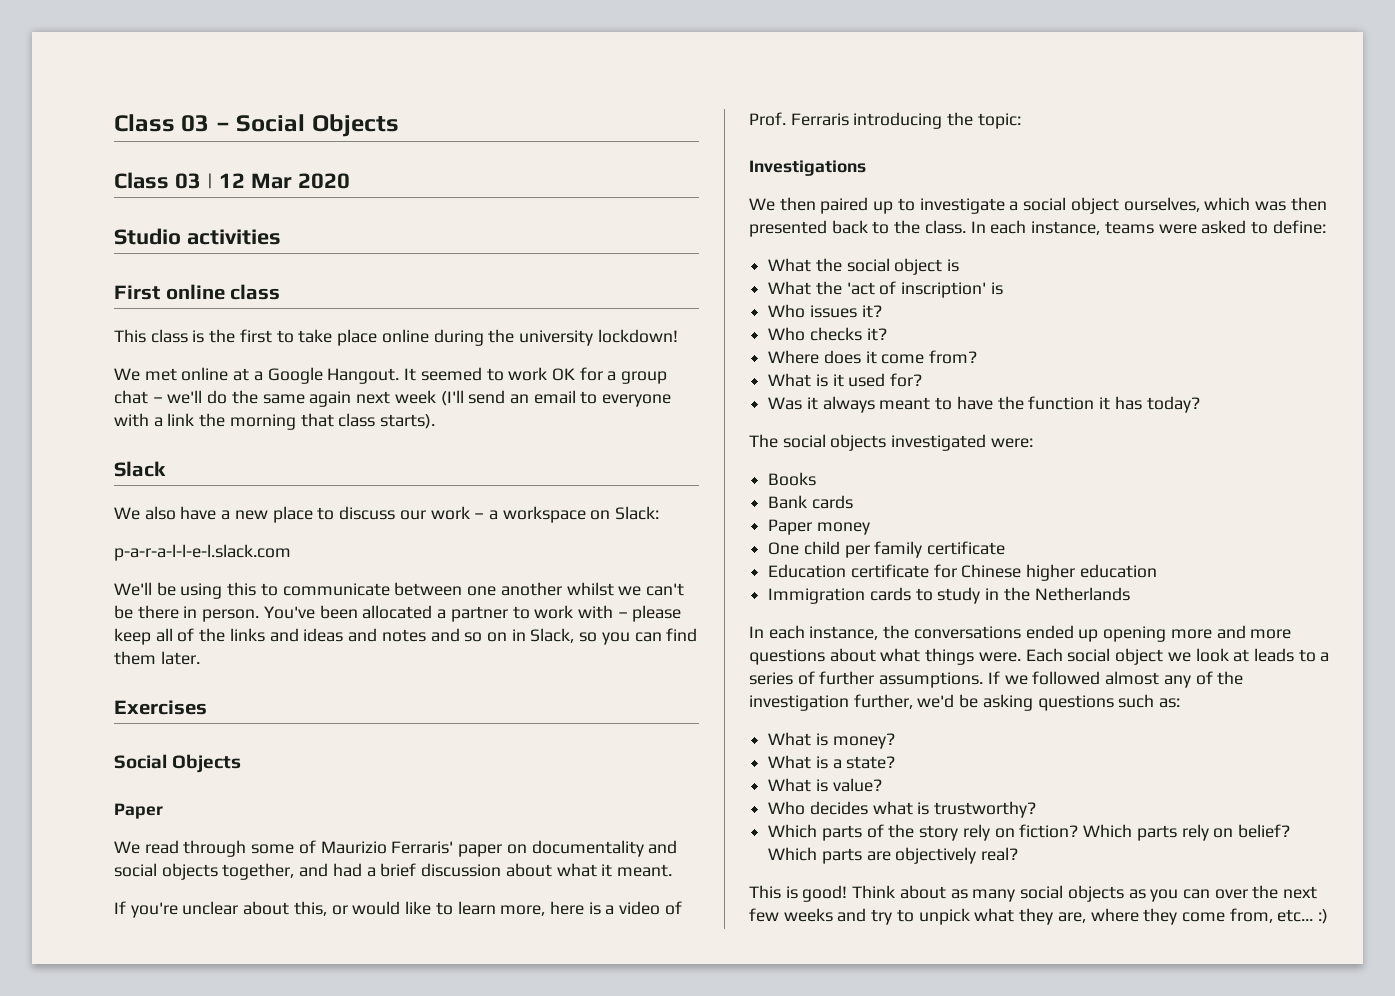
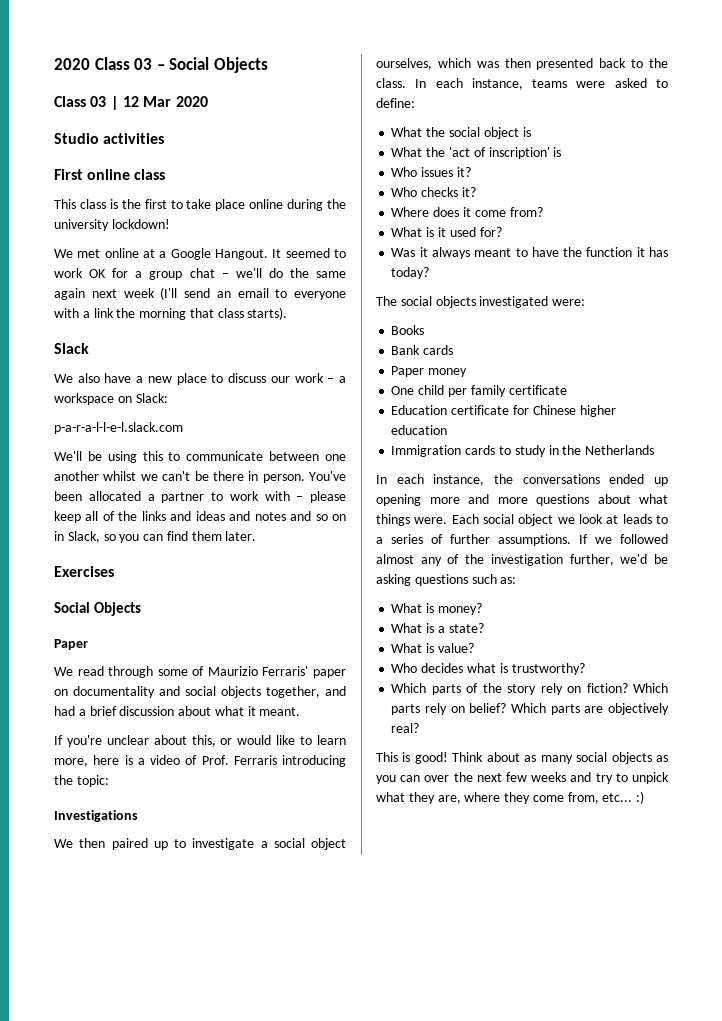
- Class 03 – Social Objects
+ 2020 Class 03 – Social Objects

